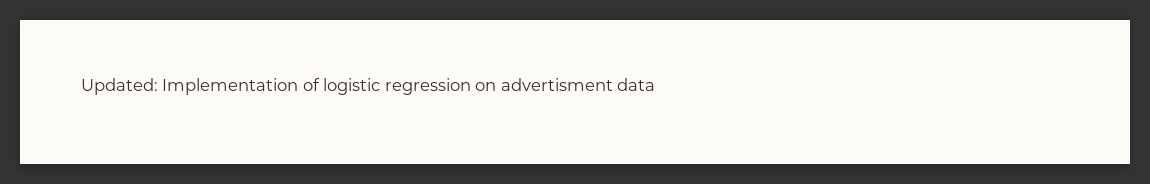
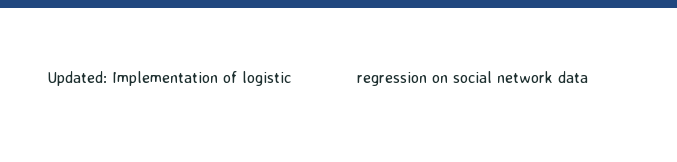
- Updated: Implementation of logistic regression on advertisment data
+ Updated: Implementation of logistic regression on social network data

